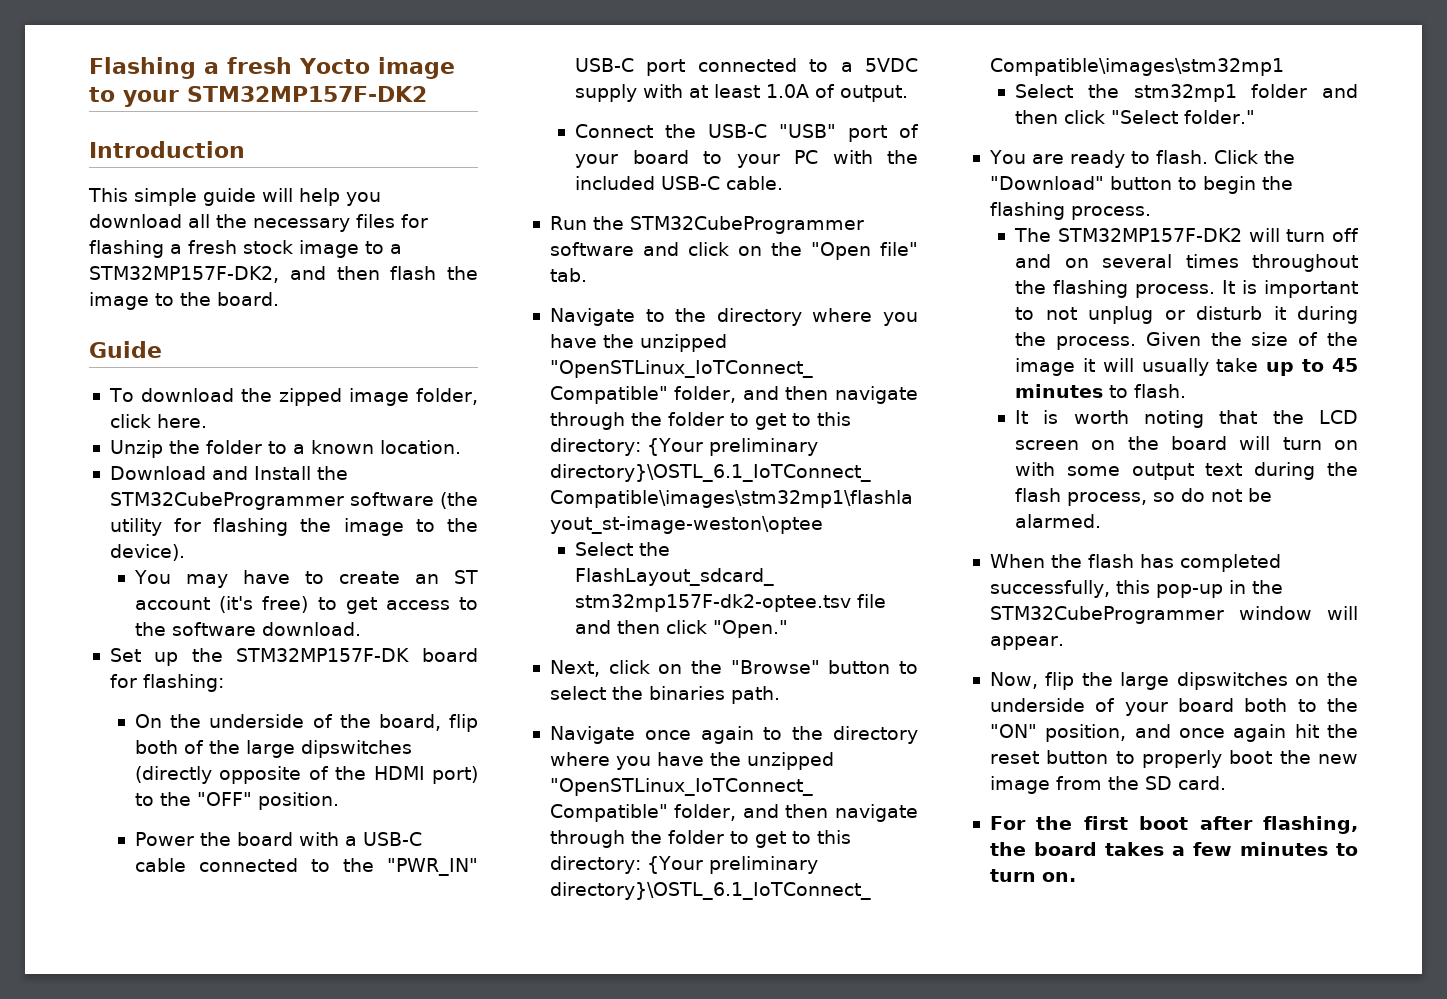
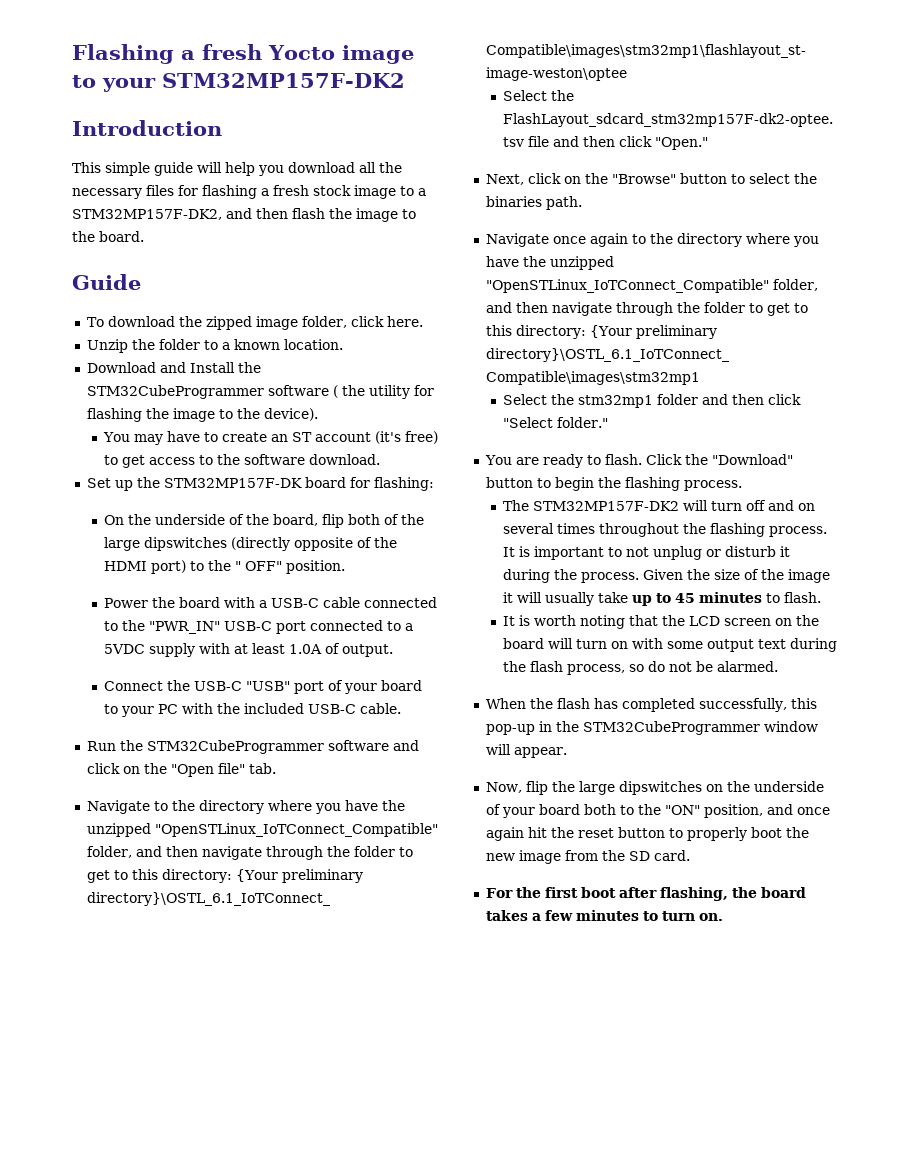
- Download and Install the STM32CubeProgrammer software (the utility for flashing the image to the device).
+ Download and Install the STM32CubeProgrammer software ( the utility for flashing the image to the device).
- On the underside of the board, flip both of the large dipswitches (directly opposite of the HDMI port) to the "OFF" position.
+ On the underside of the board, flip both of the large dipswitches (directly opposite of the HDMI port) to the " OFF" position.

